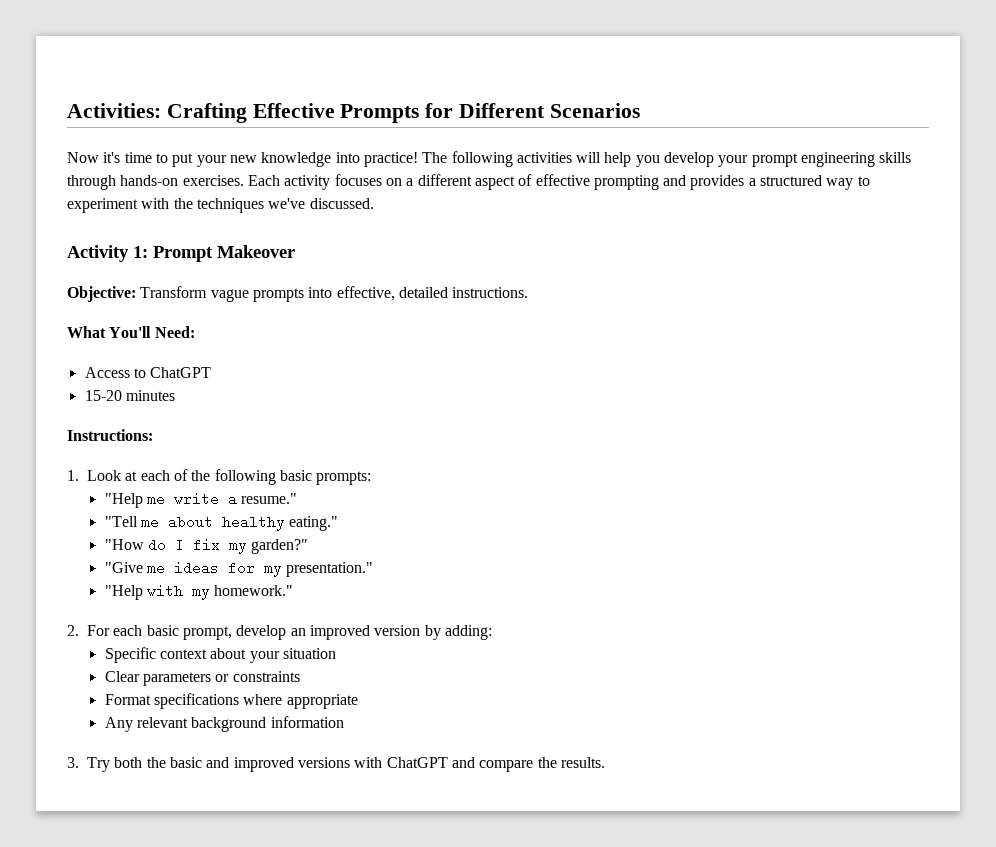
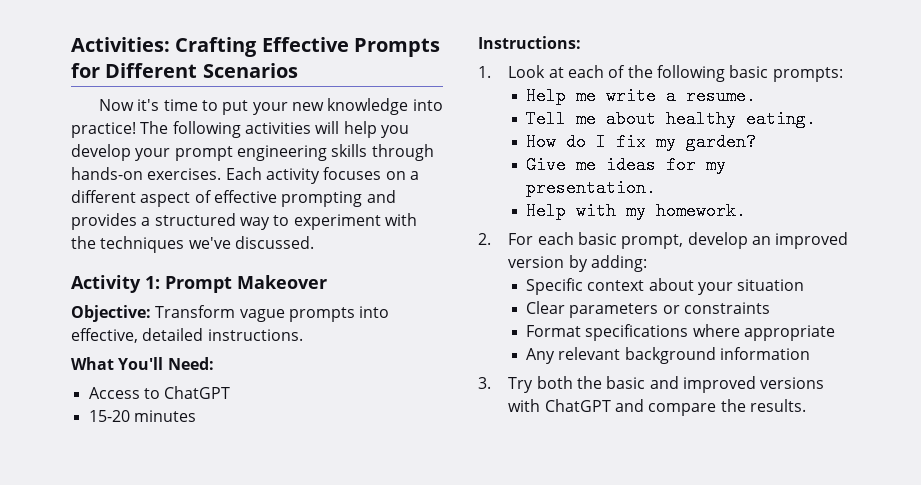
- "Help me write a resume."
- "Tell me about healthy eating."
- "How do I fix my garden?"
- "Give me ideas for my presentation."
- "Help with my homework."
+ Help me write a resume.
+ Tell me about healthy eating.
+ How do I fix my garden?
+ Give me ideas for my presentation.
+ Help with my homework.

